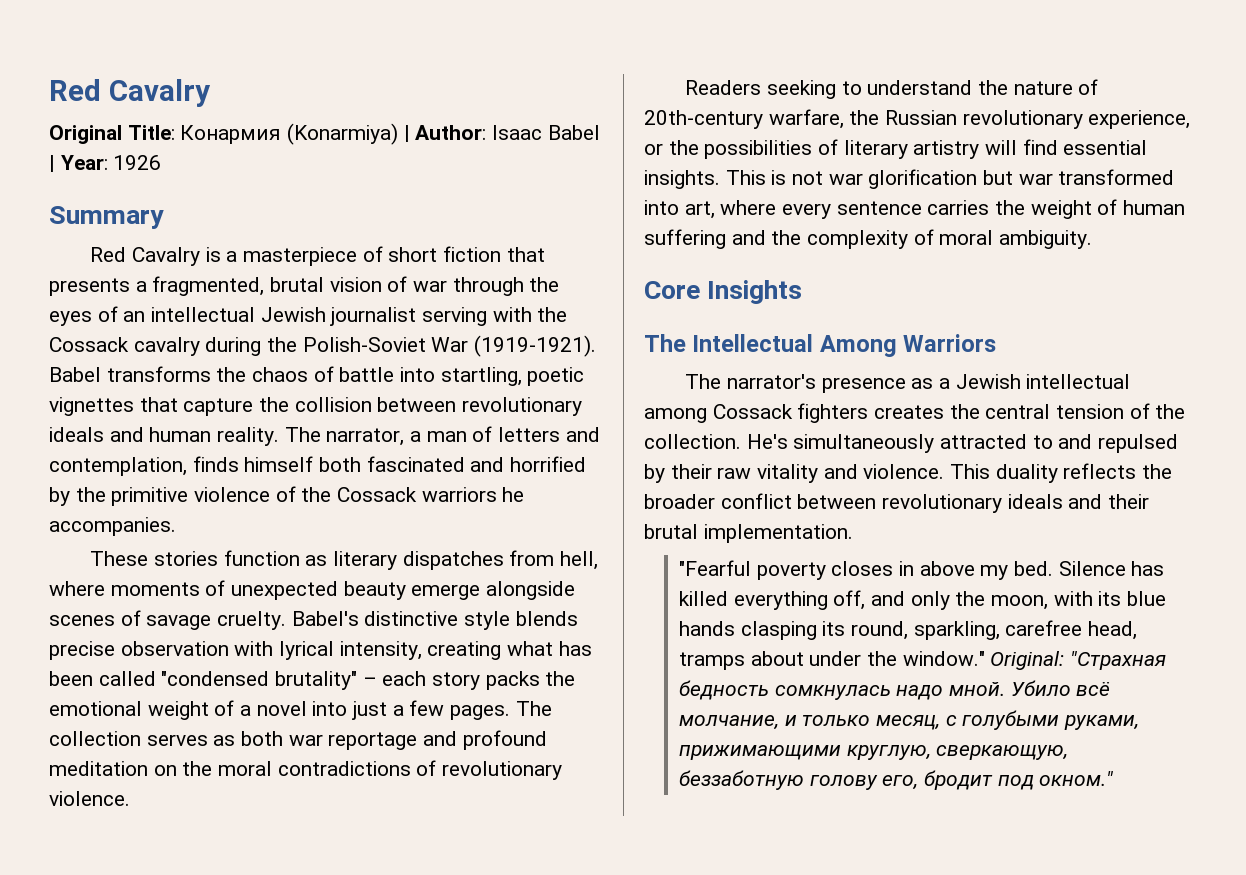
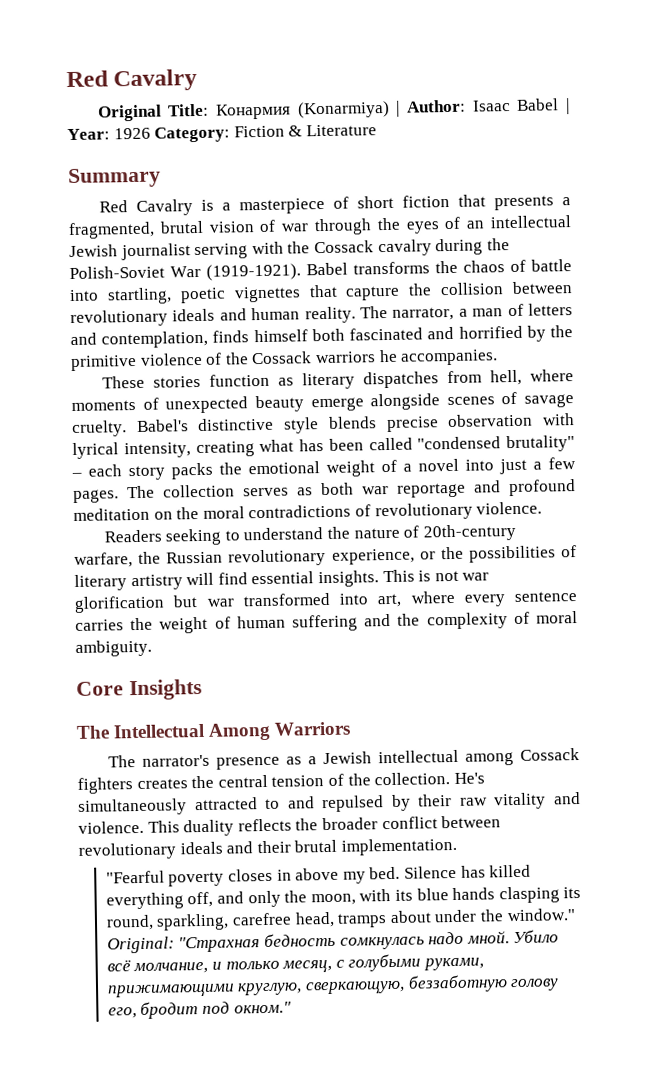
- Original Title: Конармия (Konarmiya) | Author: Isaac Babel | Year: 1926
+ Original Title: Конармия (Konarmiya) | Author: Isaac Babel | Year: 1926 Category: Fiction & Literature

